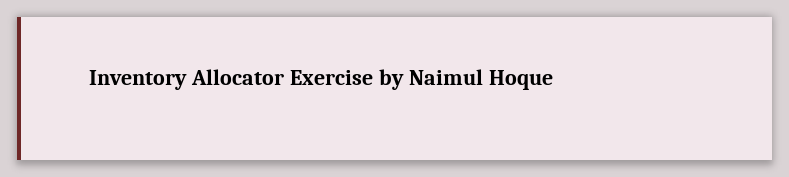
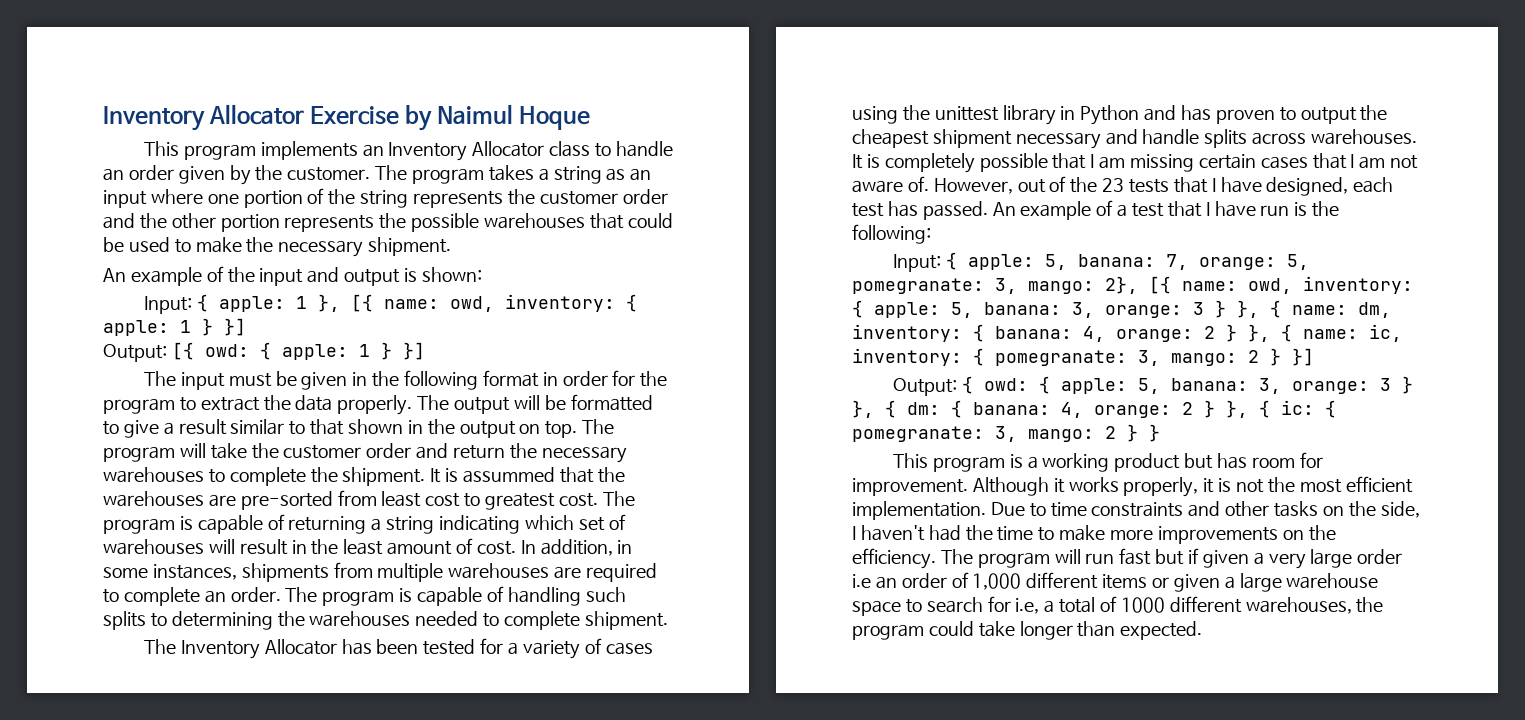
+ This program implements an Inventory Allocator class to handle an order given by the customer. The program takes a string as an input where one portion of the string represents the customer order and the other portion represents the possible warehouses that could be used to make the necessary shipment.
+ An example of the input and output is shown:
+ Input: { apple: 1 }, [{ name: owd, inventory: { apple: 1 } }]
+ Output: [{ owd: { apple: 1 } }]
+ The input must be given in the following format in order for the program to extract the data properly. The output will be formatted to give a result similar to that shown in the output on top. The program will take the customer order and return the necessary warehouses to complete the shipment. It is assummed that the warehouses are pre-sorted from least cost to greatest cost. The program is capable of returning a string indicating which set of warehouses will result in the least amount of cost. In addition, in some instances, shipments from multiple warehouses are required to complete an order. The program is capable of handling such splits to determining the warehouses needed to complete shipment.
+ The Inventory Allocator has been tested for a variety of cases using the unittest library in Python and has proven to output the cheapest shipment necessary and handle splits across warehouses. It is completely possible that I am missing certain cases that I am not aware of. However, out of the 23 tests that I have designed, each test has passed. An example of a test that I have run is the following:
+ Input: { apple: 5, banana: 7, orange: 5, pomegranate: 3, mango: 2}, [{ name: owd, inventory: { apple: 5, banana: 3, orange: 3 } }, { name: dm, inventory: { banana: 4, orange: 2 } }, { name: ic, inventory: { pomegranate: 3, mango: 2 } }]
+ Output: { owd: { apple: 5, banana: 3, orange: 3 } }, { dm: { banana: 4, orange: 2 } }, { ic: { pomegranate: 3, mango: 2 } }
+ This program is a working product but has room for improvement. Although it works properly, it is not the most efficient implementation. Due to time constraints and other tasks on the side, I haven't had the time to make more improvements on the efficiency. The program will run fast but if given a very large order i.e an order of 1,000 different items or given a large warehouse space to search for i.e, a total of 1000 different warehouses, the program could take longer than expected.

